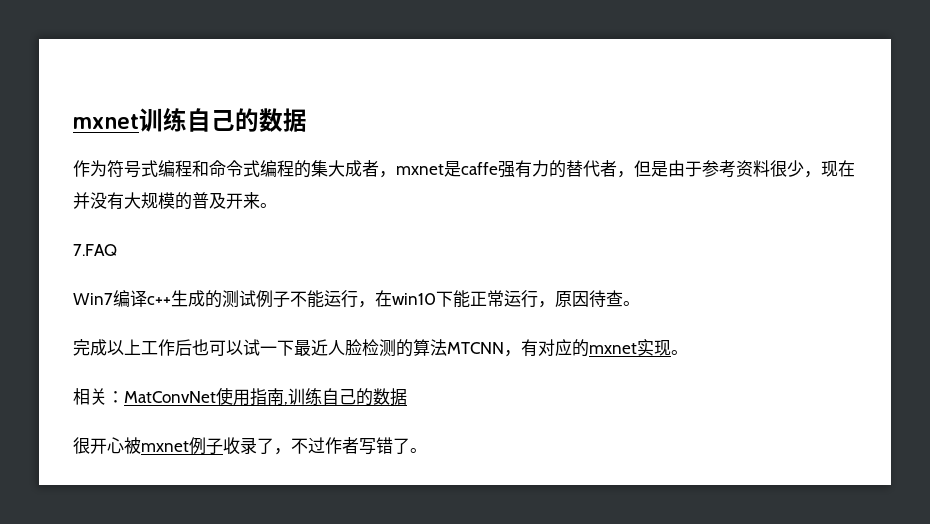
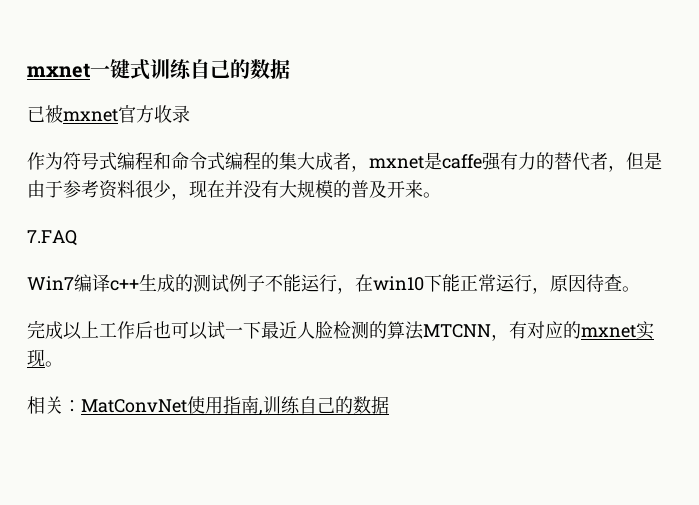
- mxnet训练自己的数据
+ mxnet一键式训练自己的数据
+ 已被mxnet官方收录
- 很开心被mxnet例子收录了，不过作者写错了。

